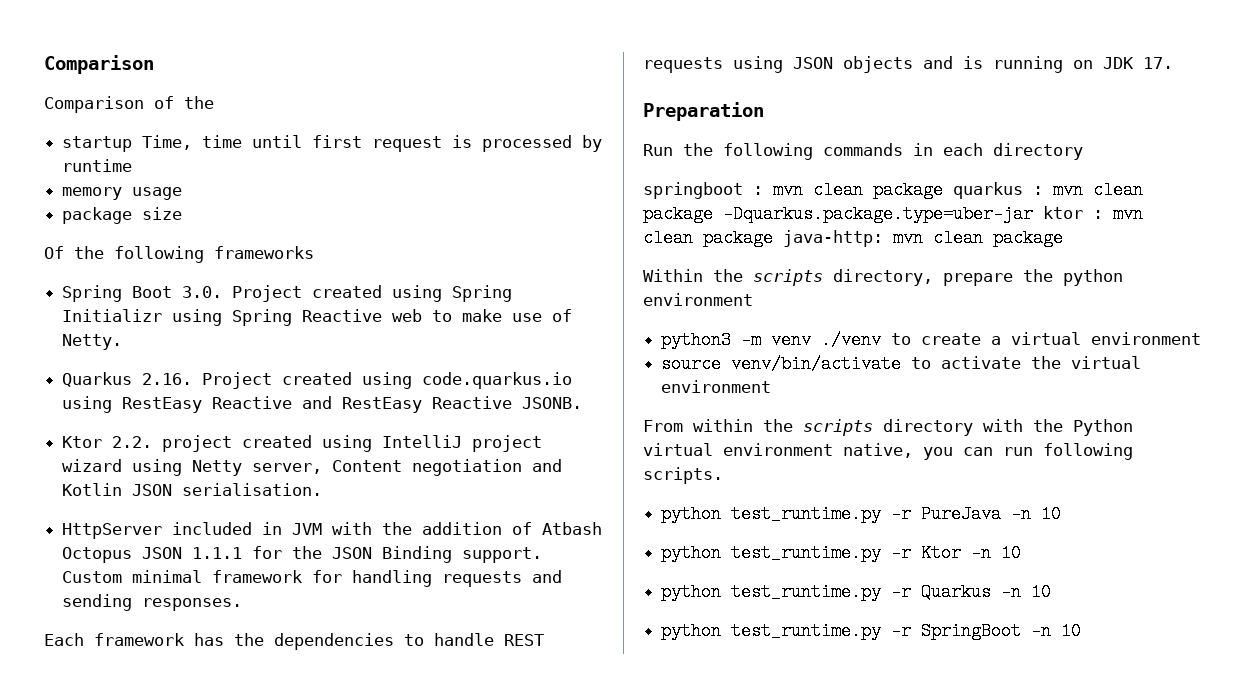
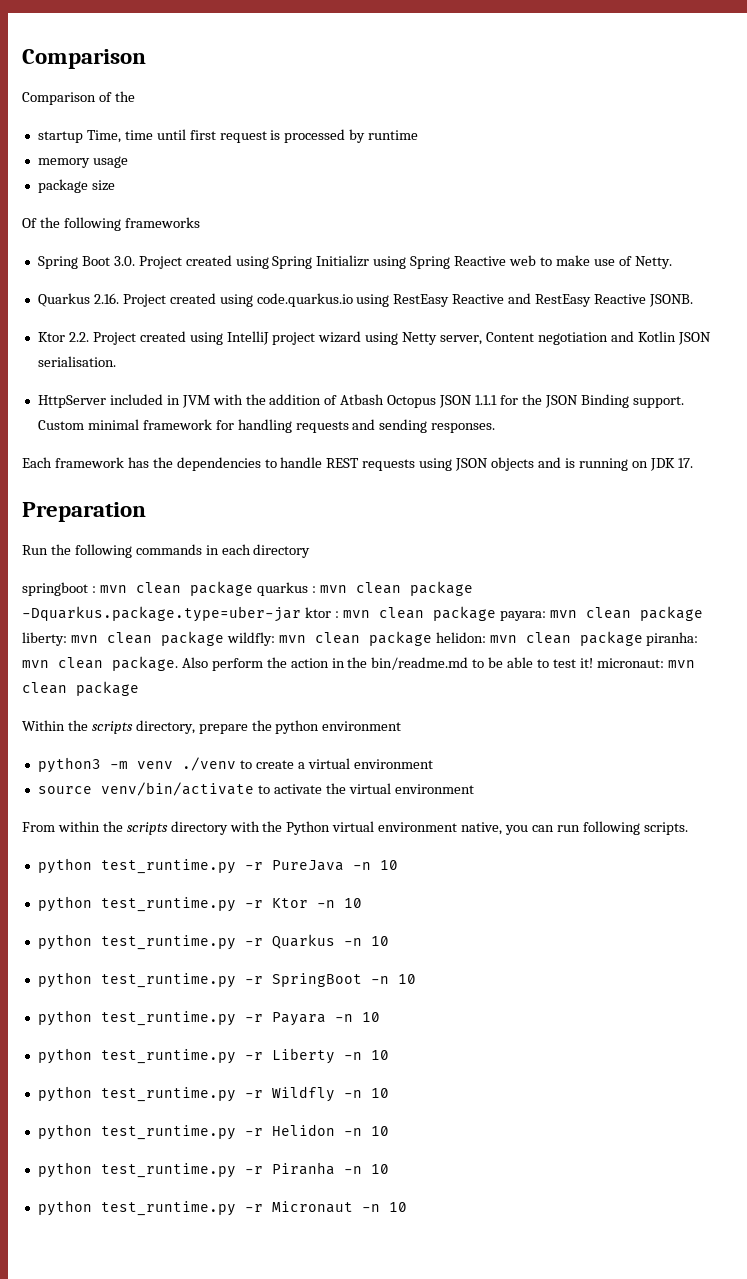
- Ktor 2.2. project created using IntelliJ project wizard using Netty server, Content negotiation and Kotlin JSON serialisation.
+ Ktor 2.2. Project created using IntelliJ project wizard using Netty server, Content negotiation and Kotlin JSON serialisation.
- springboot : mvn clean package quarkus : mvn clean package -Dquarkus.package.type=uber-jar ktor : mvn clean package java-http: mvn clean package
+ springboot : mvn clean package quarkus : mvn clean package -Dquarkus.package.type=uber-jar ktor : mvn clean package payara: mvn clean package liberty: mvn clean package wildfly: mvn clean package helidon: mvn clean package piranha: mvn clean package. Also perform the action in the bin/readme.md to be able to test it! micronaut: mvn clean package
+ python test_runtime.py -r Payara -n 10
+ python test_runtime.py -r Liberty -n 10
+ python test_runtime.py -r Wildfly -n 10
+ python test_runtime.py -r Helidon -n 10
+ python test_runtime.py -r Piranha -n 10
+ python test_runtime.py -r Micronaut -n 10

